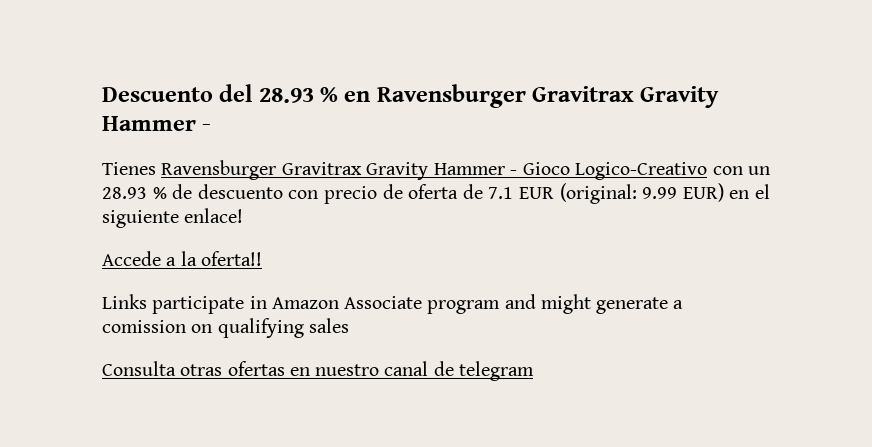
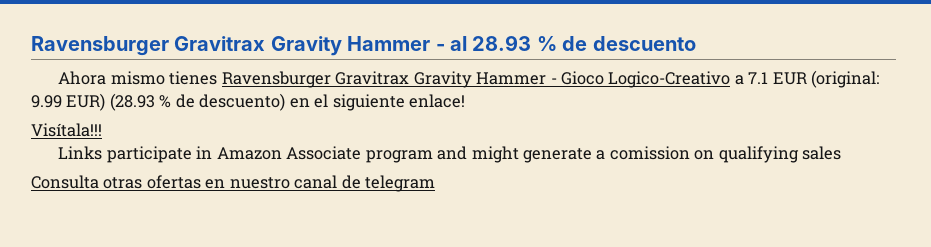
- Descuento del 28.93 % en Ravensburger Gravitrax Gravity Hammer -
- Tienes Ravensburger Gravitrax Gravity Hammer - Gioco Logico-Creativo con un 28.93 % de descuento con precio de oferta de 7.1 EUR (original: 9.99 EUR) en el siguiente enlace!
+ Ravensburger Gravitrax Gravity Hammer - al 28.93 % de descuento
+ Ahora mismo tienes Ravensburger Gravitrax Gravity Hammer - Gioco Logico-Creativo a 7.1 EUR (original: 9.99 EUR) (28.93 % de descuento) en el siguiente enlace!
- Accede a la oferta!!
+ Visítala!!!

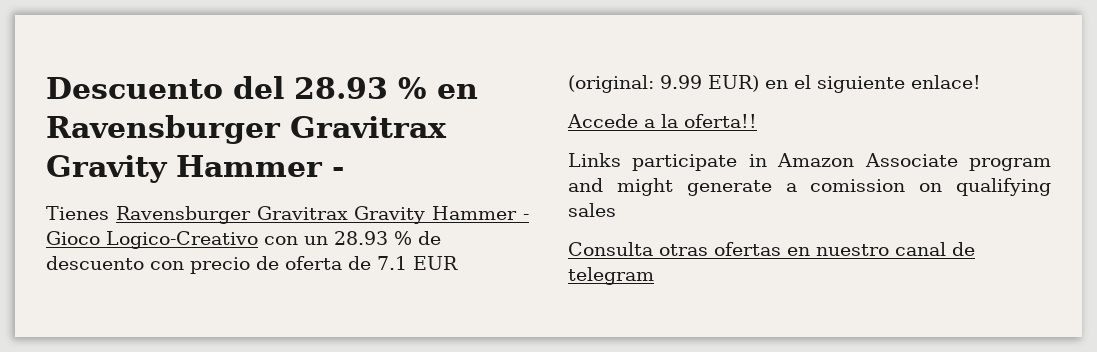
- Ravensburger Gravitrax Gravity Hammer - al 28.93 % de descuento
- Ahora mismo tienes Ravensburger Gravitrax Gravity Hammer - Gioco Logico-Creativo a 7.1 EUR (original: 9.99 EUR) (28.93 % de descuento) en el siguiente enlace!
+ Descuento del 28.93 % en Ravensburger Gravitrax Gravity Hammer -
+ Tienes Ravensburger Gravitrax Gravity Hammer - Gioco Logico-Creativo con un 28.93 % de descuento con precio de oferta de 7.1 EUR (original: 9.99 EUR) en el siguiente enlace!
- Visítala!!!
+ Accede a la oferta!!

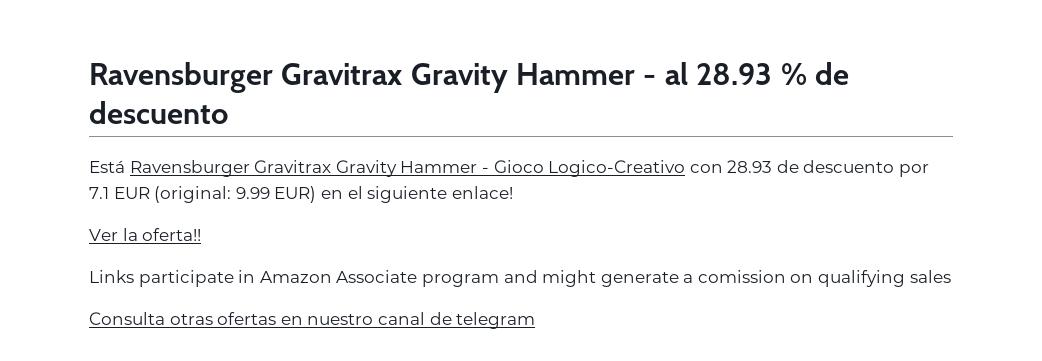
- Descuento del 28.93 % en Ravensburger Gravitrax Gravity Hammer -
- Tienes Ravensburger Gravitrax Gravity Hammer - Gioco Logico-Creativo con un 28.93 % de descuento con precio de oferta de 7.1 EUR (original: 9.99 EUR) en el siguiente enlace!
+ Ravensburger Gravitrax Gravity Hammer - al 28.93 % de descuento
+ Está Ravensburger Gravitrax Gravity Hammer - Gioco Logico-Creativo con 28.93 de descuento por 7.1 EUR (original: 9.99 EUR) en el siguiente enlace!
- Accede a la oferta!!
+ Ver la oferta!!

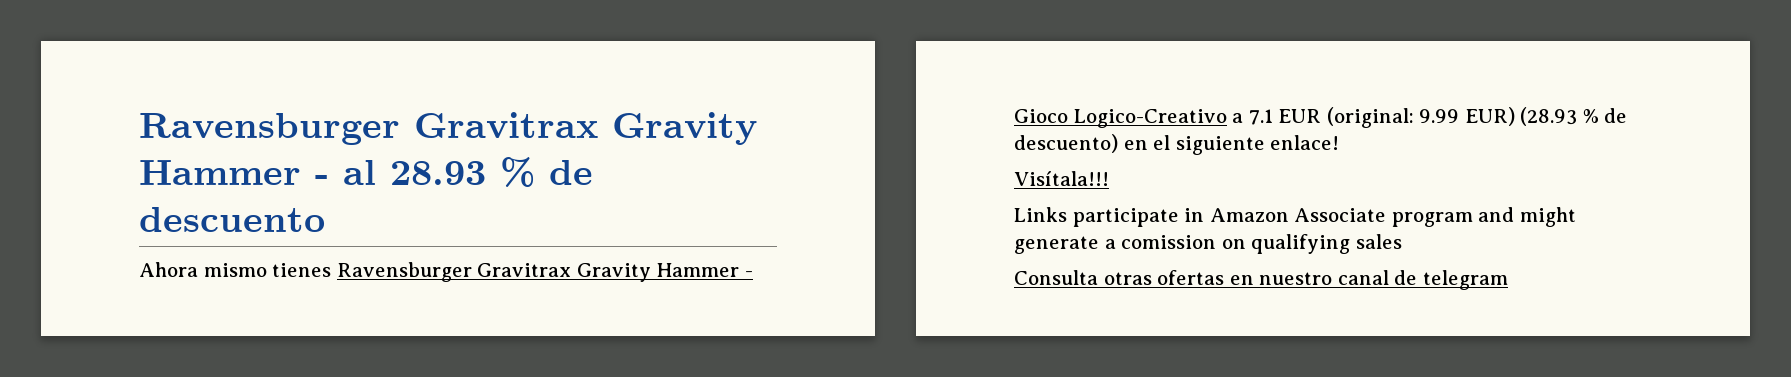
- Está Ravensburger Gravitrax Gravity Hammer - Gioco Logico-Creativo con 28.93 de descuento por 7.1 EUR (original: 9.99 EUR) en el siguiente enlace!
+ Ahora mismo tienes Ravensburger Gravitrax Gravity Hammer - Gioco Logico-Creativo a 7.1 EUR (original: 9.99 EUR) (28.93 % de descuento) en el siguiente enlace!
- Ver la oferta!!
+ Visítala!!!

